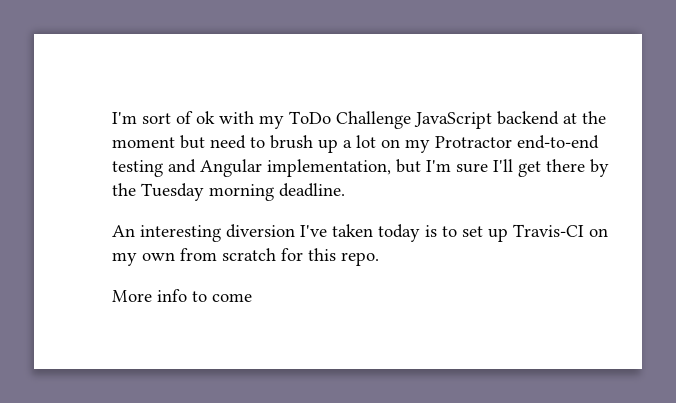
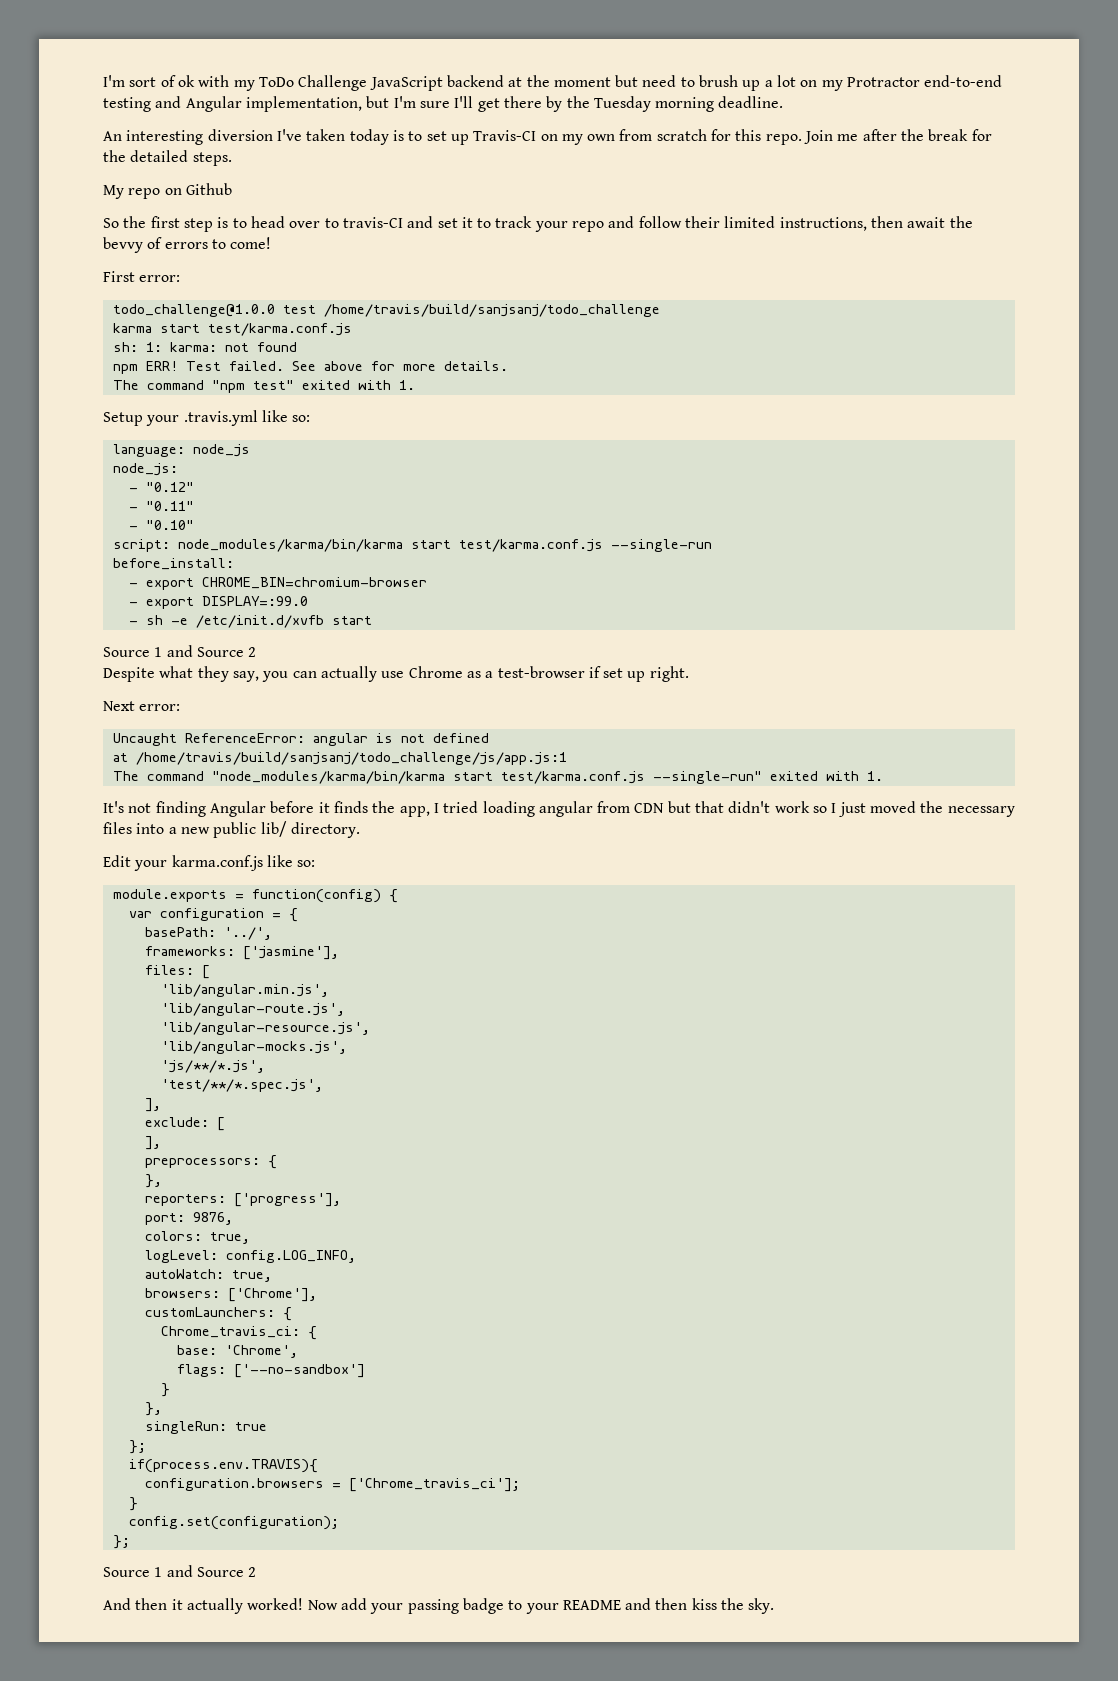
- An interesting diversion I've taken today is to set up Travis-CI on my own from scratch for this repo.
- More info to come
+ An interesting diversion I've taken today is to set up Travis-CI on my own from scratch for this repo. Join me after the break for the detailed steps.
+ My repo on Github
+ So the first step is to head over to travis-CI and set it to track your repo and follow their limited instructions, then await the bevvy of errors to come!
+ First error:
+ todo_challenge@1.0.0 test /home/travis/build/sanjsanj/todo_challenge
+ karma start test/karma.conf.js
+ sh: 1: karma: not found
+ npm ERR! Test failed. See above for more details.
+ The command "npm test" exited with 1.
+ Setup your .travis.yml like so:
+ language: node_js
+ node_js:
+ - "0.12"
+ - "0.11"
+ - "0.10"
+ script: node_modules/karma/bin/karma start test/karma.conf.js --single-run
+ before_install:
+ - export CHROME_BIN=chromium-browser
+ - export DISPLAY=:99.0
+ - sh -e /etc/init.d/xvfb start
+ Source 1 and Source 2
+ Despite what they say, you can actually use Chrome as a test-browser if set up right.
+ Next error:
+ Uncaught ReferenceError: angular is not defined
+ at /home/travis/build/sanjsanj/todo_challenge/js/app.js:1
+ The command "node_modules/karma/bin/karma start test/karma.conf.js --single-run" exited with 1.
+ It's not finding Angular before it finds the app, I tried loading angular from CDN but that didn't work so I just moved the necessary files into a new public lib/ directory.
+ Edit your karma.conf.js like so:
+ module.exports = function(config) {
+ var configuration = {
+ basePath: '../',
+ frameworks: ['jasmine'],
+ files: [
+ 'lib/angular.min.js',
+ 'lib/angular-route.js',
+ 'lib/angular-resource.js',
+ 'lib/angular-mocks.js',
+ 'js/**/*.js',
+ 'test/**/*.spec.js',
+ ],
+ exclude: [
+ ],
+ preprocessors: {
+ },
+ reporters: ['progress'],
+ port: 9876,
+ colors: true,
+ logLevel: config.LOG_INFO,
+ autoWatch: true,
+ browsers: ['Chrome'],
+ customLaunchers: {
+ Chrome_travis_ci: {
+ base: 'Chrome',
+ flags: ['--no-sandbox']
+ }
+ },
+ singleRun: true
+ };
+ if(process.env.TRAVIS){
+ configuration.browsers = ['Chrome_travis_ci'];
+ }
+ config.set(configuration);
+ };
+ Source 1 and Source 2
+ And then it actually worked! Now add your passing badge to your README and then kiss the sky.

